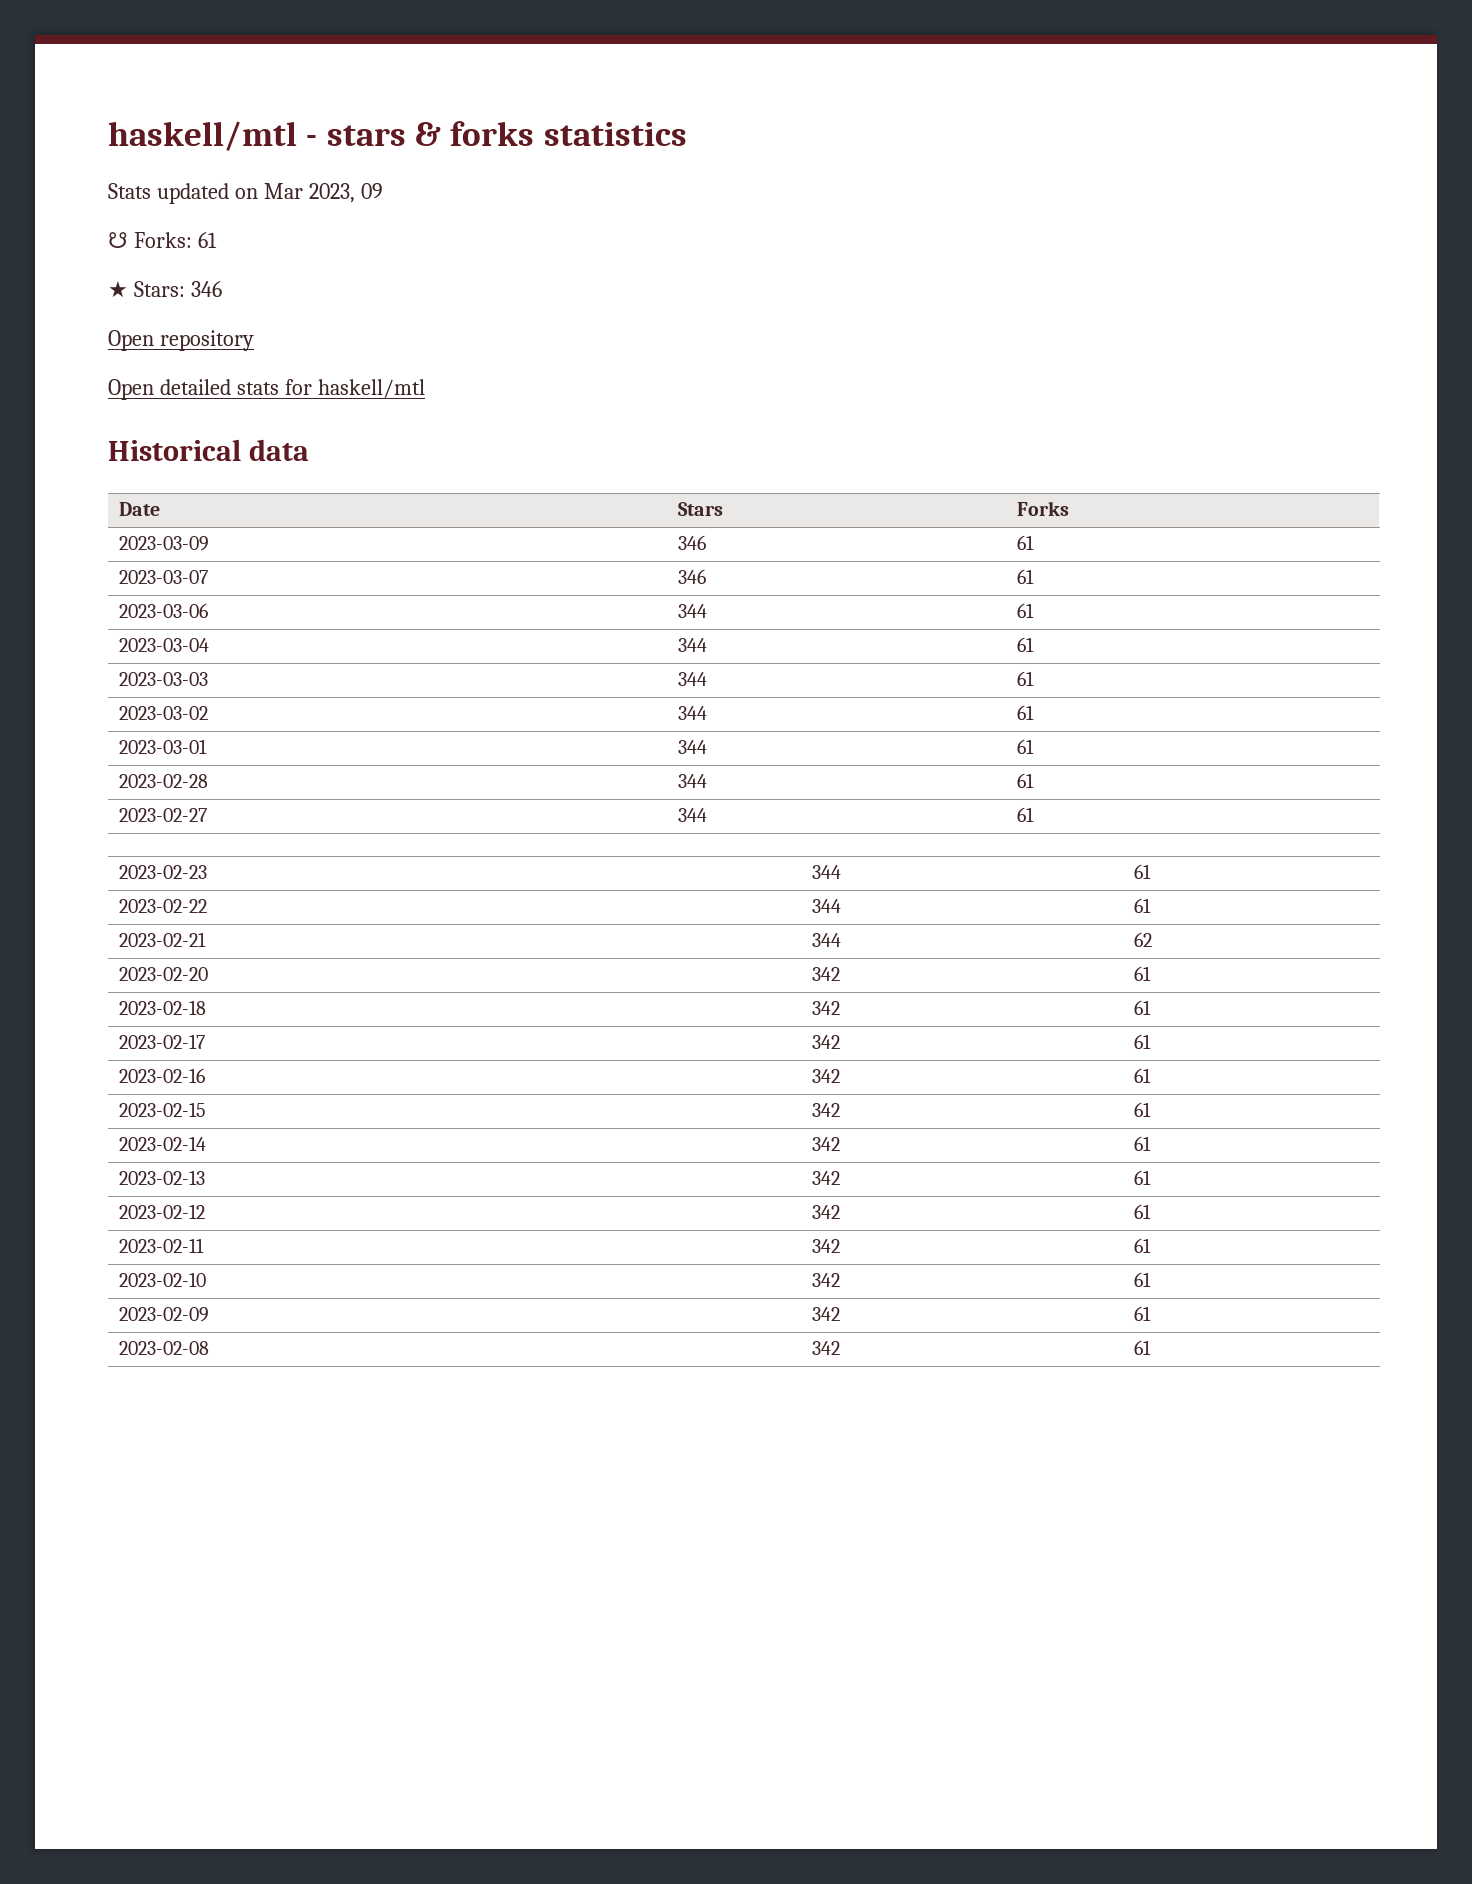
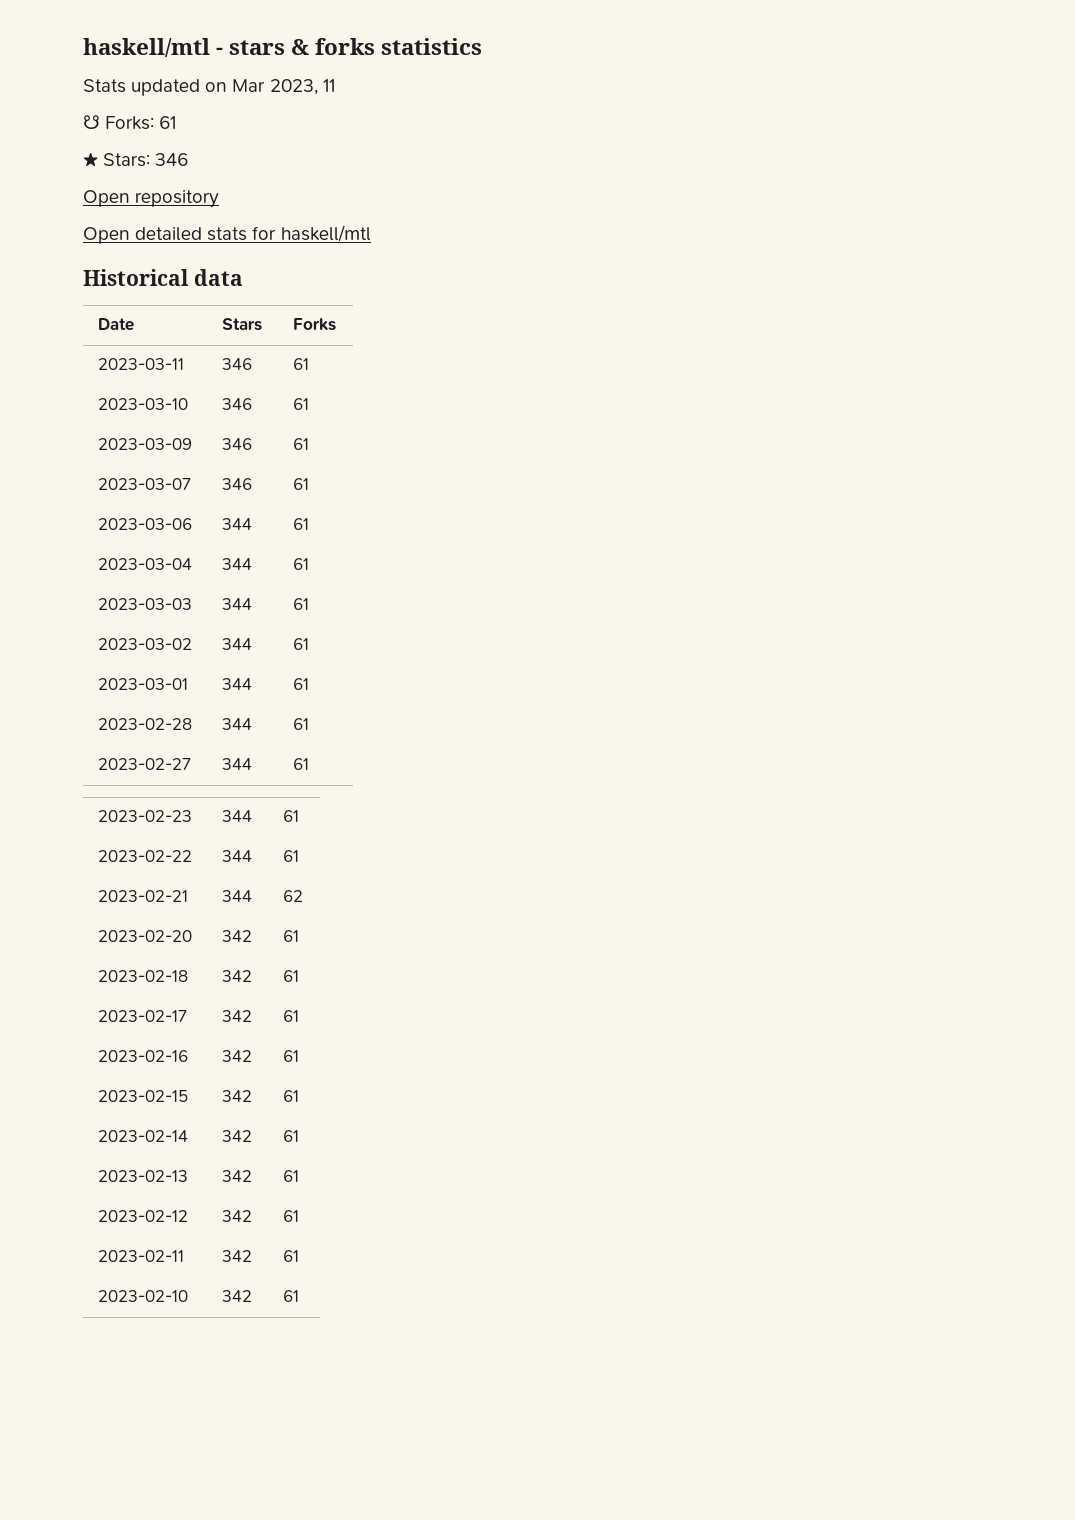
- Stats updated on Mar 2023, 09
+ Stats updated on Mar 2023, 11
+ 2023-03-11 | 346 | 61
+ 2023-03-10 | 346 | 61
- 2023-02-09 | 342 | 61
- 2023-02-08 | 342 | 61

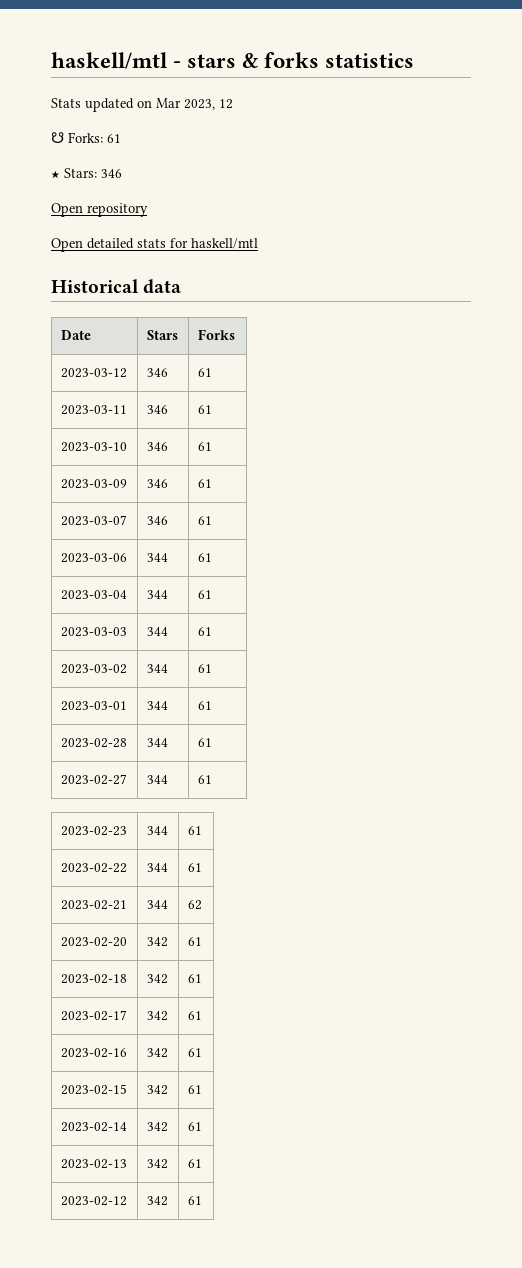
- Stats updated on Mar 2023, 11
+ Stats updated on Mar 2023, 12
+ 2023-03-12 | 346 | 61
- 2023-02-11 | 342 | 61
- 2023-02-10 | 342 | 61

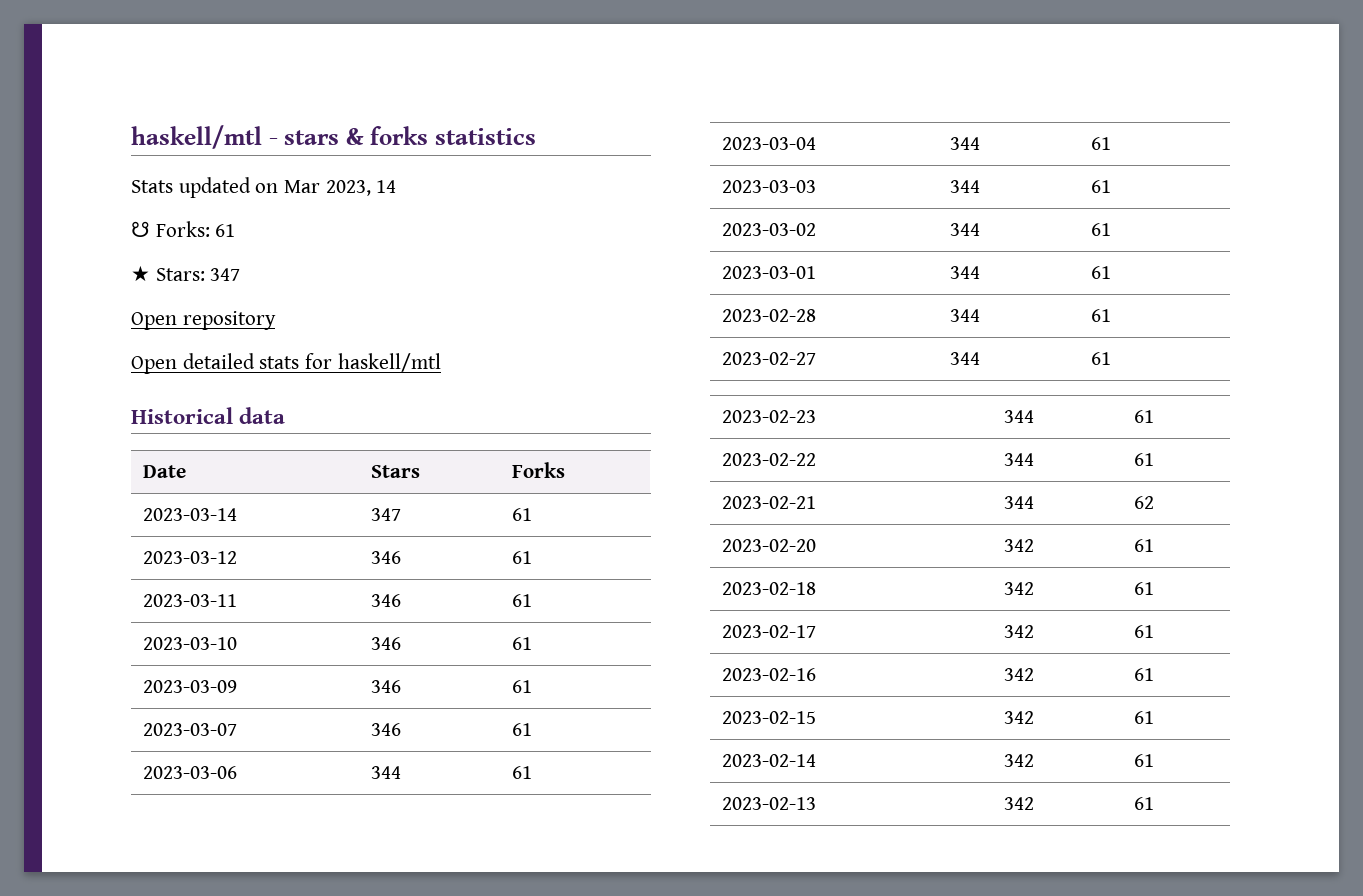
- Stats updated on Mar 2023, 12
+ Stats updated on Mar 2023, 14
- ★ Stars: 346
+ ★ Stars: 347
+ 2023-03-14 | 347 | 61
- 2023-02-12 | 342 | 61

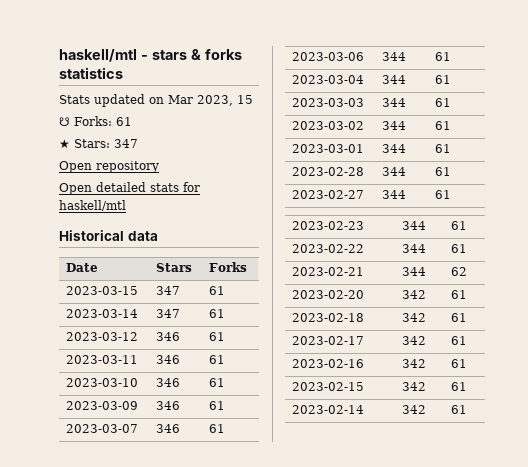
- Stats updated on Mar 2023, 14
+ Stats updated on Mar 2023, 15
+ 2023-03-15 | 347 | 61
- 2023-02-13 | 342 | 61

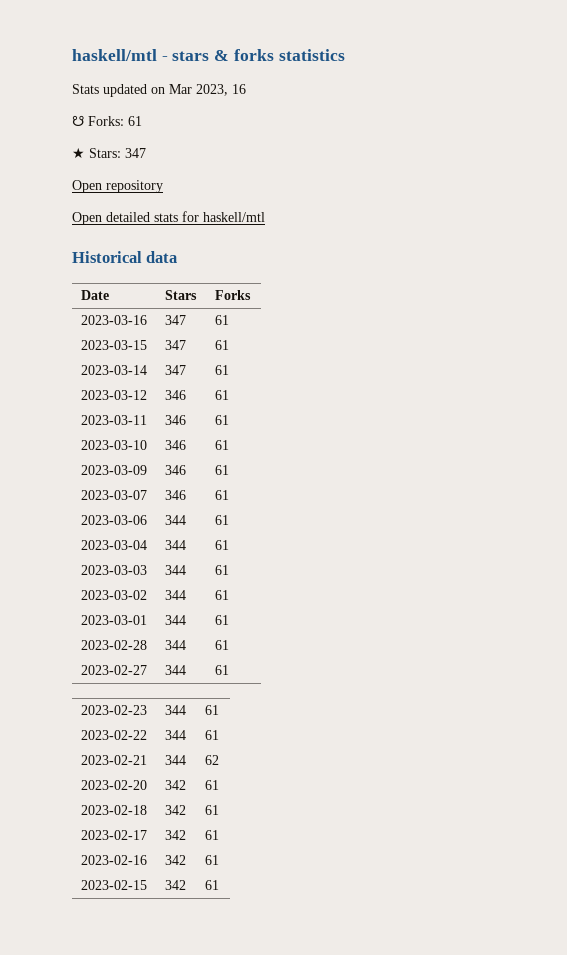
- Stats updated on Mar 2023, 15
+ Stats updated on Mar 2023, 16
+ 2023-03-16 | 347 | 61
- 2023-02-14 | 342 | 61

